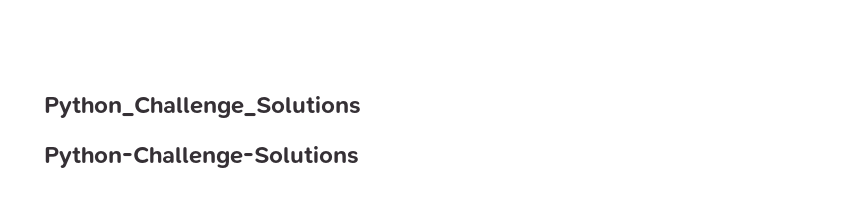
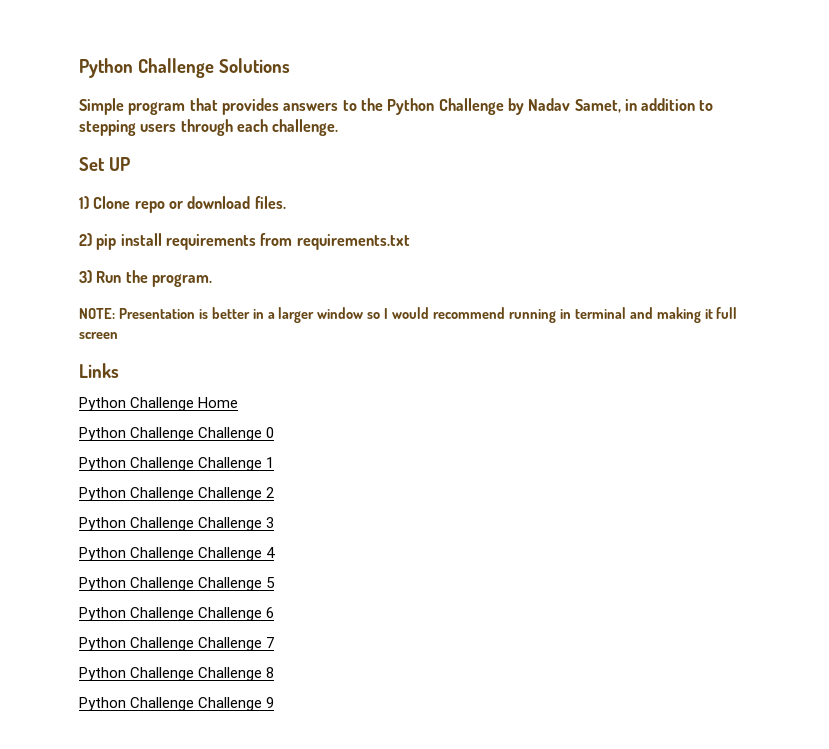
- Python_Challenge_Solutions
- Python-Challenge-Solutions
+ Python Challenge Solutions
+ Simple program that provides answers to the Python Challenge by Nadav Samet, in addition to stepping users through each challenge.
+ Set UP
+ 1) Clone repo or download files.
+ 2) pip install requirements from requirements.txt
+ 3) Run the program.
+ NOTE: Presentation is better in a larger window so I would recommend running in terminal and making it full screen
+ Links
+ Python Challenge Home
+ Python Challenge Challenge 0
+ Python Challenge Challenge 1
+ Python Challenge Challenge 2
+ Python Challenge Challenge 3
+ Python Challenge Challenge 4
+ Python Challenge Challenge 5
+ Python Challenge Challenge 6
+ Python Challenge Challenge 7
+ Python Challenge Challenge 8
+ Python Challenge Challenge 9

